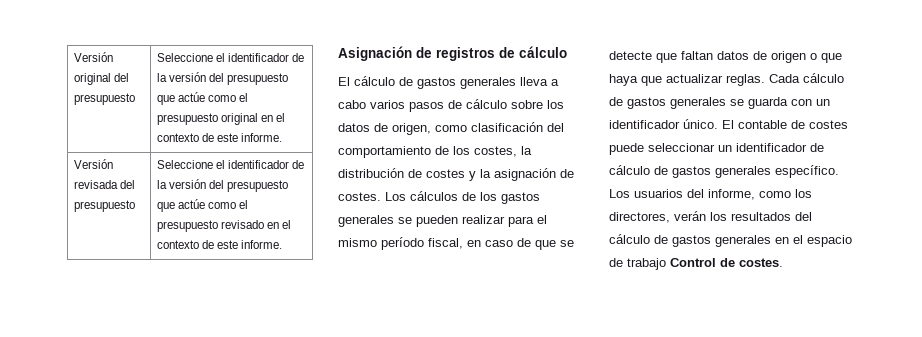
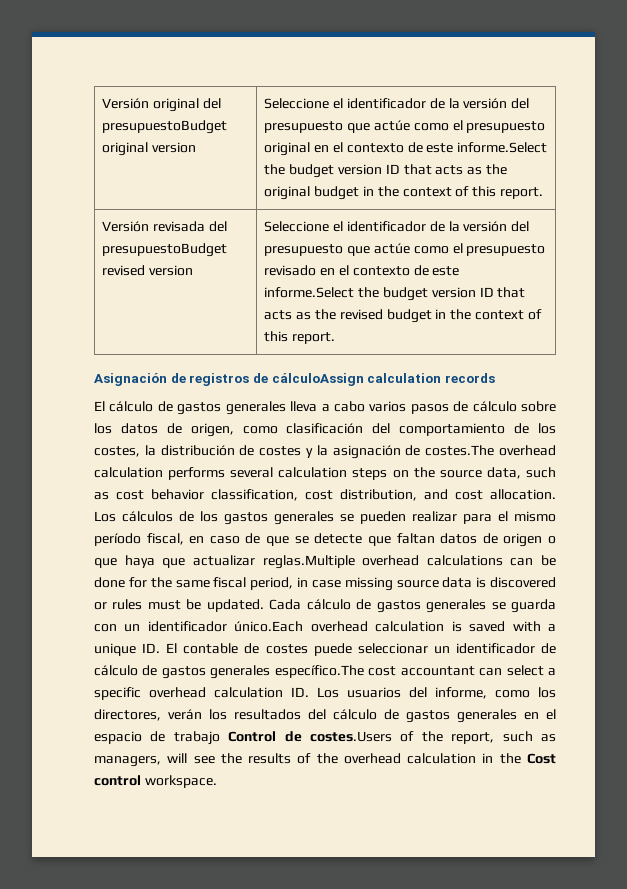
- Versión original del presupuesto
+ Versión original del presupuestoBudget original version
- Seleccione el identificador de la versión del presupuesto que actúe como el presupuesto original en el contexto de este informe.
+ Seleccione el identificador de la versión del presupuesto que actúe como el presupuesto original en el contexto de este informe.Select the budget version ID that acts as the original budget in the context of this report.
- Versión revisada del presupuesto
+ Versión revisada del presupuestoBudget revised version
- Seleccione el identificador de la versión del presupuesto que actúe como el presupuesto revisado en el contexto de este informe.
+ Seleccione el identificador de la versión del presupuesto que actúe como el presupuesto revisado en el contexto de este informe.Select the budget version ID that acts as the revised budget in the context of this report.
- Asignación de registros de cálculo
+ Asignación de registros de cálculoAssign calculation records
- El cálculo de gastos generales lleva a cabo varios pasos de cálculo sobre los datos de origen, como clasificación del comportamiento de los costes, la distribución de costes y la asignación de costes.
+ El cálculo de gastos generales lleva a cabo varios pasos de cálculo sobre los datos de origen, como clasificación del comportamiento de los costes, la distribución de costes y la asignación de costes.The overhead calculation performs several calculation steps on the source data, such as cost behavior classification, cost distribution, and cost allocation.
- Los cálculos de los gastos generales se pueden realizar para el mismo período fiscal, en caso de que se detecte que faltan datos de origen o que haya que actualizar reglas.
+ Los cálculos de los gastos generales se pueden realizar para el mismo período fiscal, en caso de que se detecte que faltan datos de origen o que haya que actualizar reglas.Multiple overhead calculations can be done for the same fiscal period, in case missing source data is discovered or rules must be updated.
- Cada cálculo de gastos generales se guarda con un identificador único. El contable de costes puede seleccionar un identificador de cálculo de gastos generales específico. Los usuarios del informe, como los directores, verán los resultados del cálculo de gastos generales en el espacio de trabajo Control de costes.
+ Cada cálculo de gastos generales se guarda con un identificador único.Each overhead calculation is saved with a unique ID. El contable de costes puede seleccionar un identificador de cálculo de gastos generales específico.The cost accountant can select a specific overhead calculation ID. Los usuarios del informe, como los directores, verán los resultados del cálculo de gastos generales en el espacio de trabajo Control de costes.Users of the report, such as managers, will see the results of the overhead calculation in the Cost control workspace.

